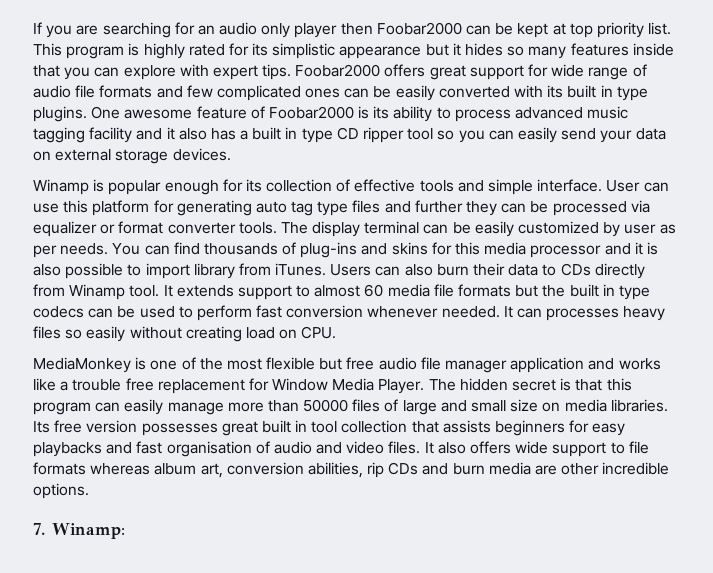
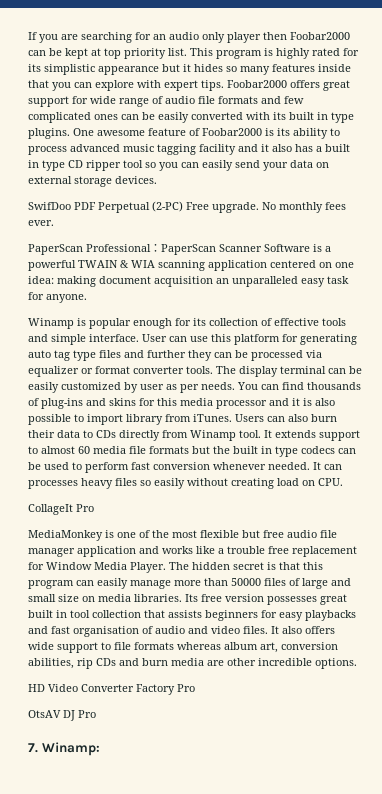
+ SwifDoo PDF Perpetual (2-PC) Free upgrade. No monthly fees ever.
+ PaperScan Professional：PaperScan Scanner Software is a powerful TWAIN & WIA scanning application centered on one idea: making document acquisition an unparalleled easy task for anyone.
+ CollageIt Pro
+ HD Video Converter Factory Pro
+ OtsAV DJ Pro

